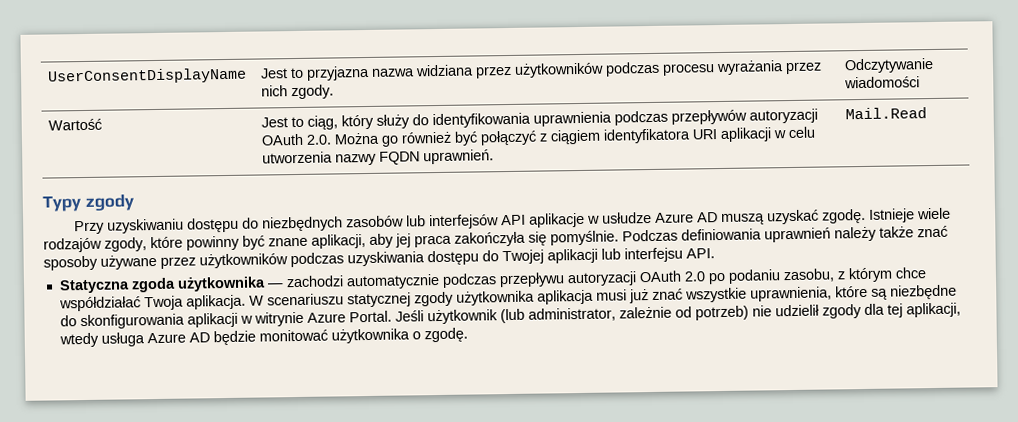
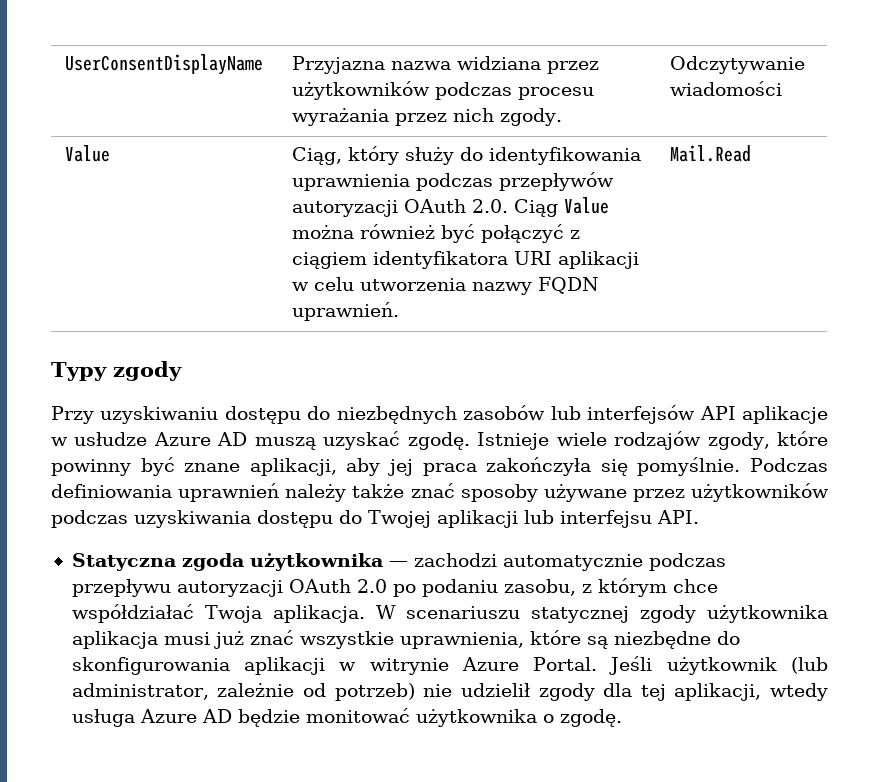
- UserConsentDisplayName | Jest to przyjazna nazwa widziana przez użytkowników podczas procesu wyrażania przez nich zgody. | Odczytywanie wiadomości
+ UserConsentDisplayName | Przyjazna nazwa widziana przez użytkowników podczas procesu wyrażania przez nich zgody. | Odczytywanie wiadomości
- Wartość | Jest to ciąg, który służy do identyfikowania uprawnienia podczas przepływów autoryzacji OAuth 2.0. Można go również być połączyć z ciągiem identyfikatora URI aplikacji w celu utworzenia nazwy FQDN uprawnień. | Mail.Read
+ Value | Ciąg, który służy do identyfikowania uprawnienia podczas przepływów autoryzacji OAuth 2.0. Ciąg Value można również być połączyć z ciągiem identyfikatora URI aplikacji w celu utworzenia nazwy FQDN uprawnień. | Mail.Read

